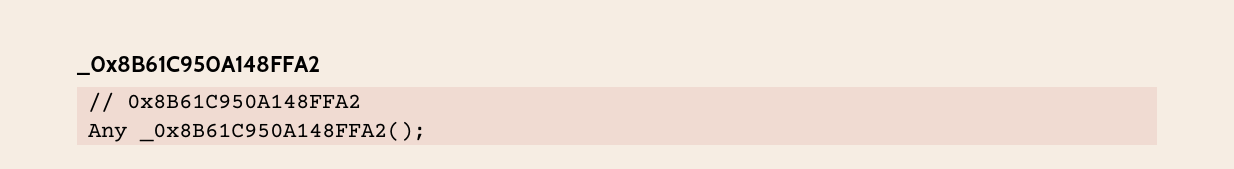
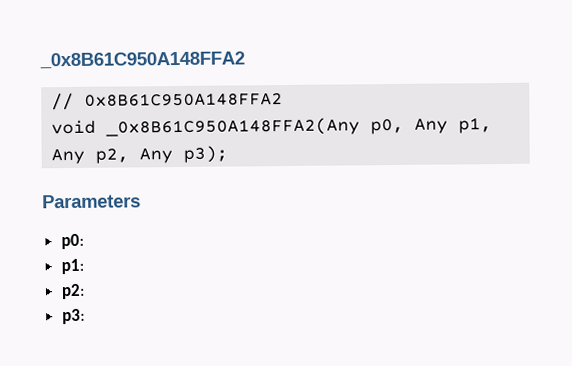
- Any _0x8B61C950A148FFA2();
+ void _0x8B61C950A148FFA2(Any p0, Any p1, Any p2, Any p3);
+ Parameters
+ p0:
+ p1:
+ p2:
+ p3:

